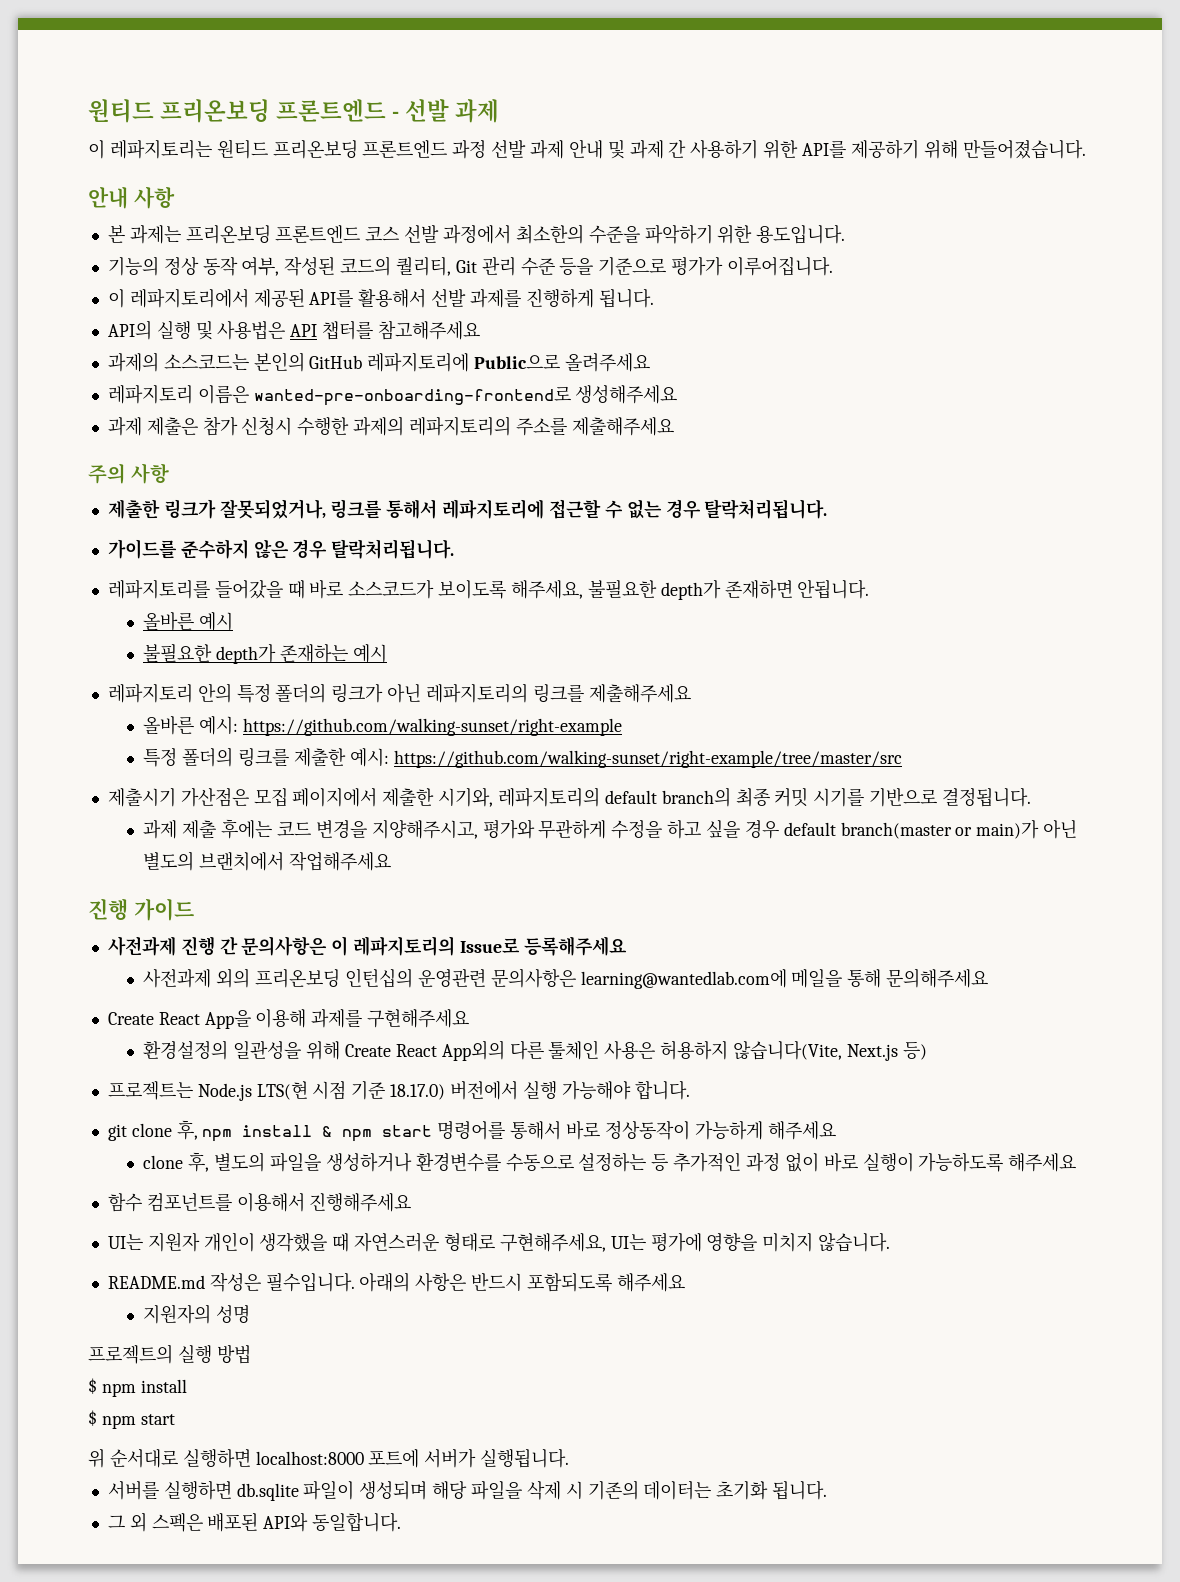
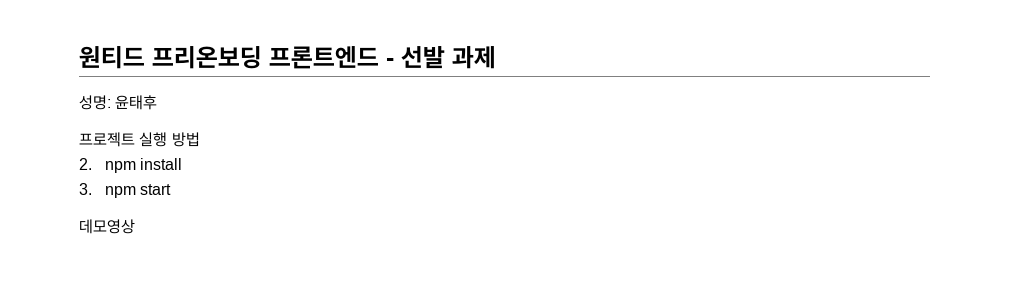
- 이 레파지토리는 원티드 프리온보딩 프론트엔드 과정 선발 과제 안내 및 과제 간 사용하기 위한 API를 제공하기 위해 만들어졌습니다.
- 안내 사항
- 본 과제는 프리온보딩 프론트엔드 코스 선발 과정에서 최소한의 수준을 파악하기 위한 용도입니다.
- 기능의 정상 동작 여부, 작성된 코드의 퀄리티, Git 관리 수준 등을 기준으로 평가가 이루어집니다.
- 이 레파지토리에서 제공된 API를 활용해서 선발 과제를 진행하게 됩니다.
- API의 실행 및 사용법은 API 챕터를 참고해주세요
- 과제의 소스코드는 본인의 GitHub 레파지토리에 Public으로 올려주세요
- 레파지토리 이름은 wanted-pre-onboarding-frontend로 생성해주세요
- 과제 제출은 참가 신청시 수행한 과제의 레파지토리의 주소를 제출해주세요
- 주의 사항
- 제출한 링크가 잘못되었거나, 링크를 통해서 레파지토리에 접근할 수 없는 경우 탈락처리됩니다.
- 가이드를 준수하지 않은 경우 탈락처리됩니다.
- 레파지토리를 들어갔을 때 바로 소스코드가 보이도록 해주세요, 불필요한 depth가 존재하면 안됩니다.
- 올바른 예시
- 불필요한 depth가 존재하는 예시
- 레파지토리 안의 특정 폴더의 링크가 아닌 레파지토리의 링크를 제출해주세요
- 올바른 예시: https://github.com/walking-sunset/right-example
- 특정 폴더의 링크를 제출한 예시: https://github.com/walking-sunset/right-example/tree/master/src
- 제출시기 가산점은 모집 페이지에서 제출한 시기와, 레파지토리의 default branch의 최종 커밋 시기를 기반으로 결정됩니다.
- 과제 제출 후에는 코드 변경을 지양해주시고, 평가와 무관하게 수정을 하고 싶을 경우 default branch(master or main)가 아닌 별도의 브랜치에서 작업해주세요
- 진행 가이드
- 사전과제 진행 간 문의사항은 이 레파지토리의 Issue로 등록해주세요
- 사전과제 외의 프리온보딩 인턴십의 운영관련 문의사항은 learning@wantedlab.com에 메일을 통해 문의해주세요
- Create React App을 이용해 과제를 구현해주세요
- 환경설정의 일관성을 위해 Create React App외의 다른 툴체인 사용은 허용하지 않습니다(Vite, Next.js 등)
- 프로젝트는 Node.js LTS(현 시점 기준 18.17.0) 버전에서 실행 가능해야 합니다.
- git clone 후, npm install & npm start 명령어를 통해서 바로 정상동작이 가능하게 해주세요
- clone 후, 별도의 파일을 생성하거나 환경변수를 수동으로 설정하는 등 추가적인 과정 없이 바로 실행이 가능하도록 해주세요
- 함수 컴포넌트를 이용해서 진행해주세요
- UI는 지원자 개인이 생각했을 때 자연스러운 형태로 구현해주세요, UI는 평가에 영향을 미치지 않습니다.
- README.md 작성은 필수입니다. 아래의 사항은 반드시 포함되도록 해주세요
- 지원자의 성명
- 프로젝트의 실행 방법
+ 성명: 윤태후
+ 프로젝트 실행 방법
- $ npm install
+ 2. npm install
- $ npm start
+ 3. npm start
- 위 순서대로 실행하면 localhost:8000 포트에 서버가 실행됩니다.
- 서버를 실행하면 db.sqlite 파일이 생성되며 해당 파일을 삭제 시 기존의 데이터는 초기화 됩니다.
- 그 외 스펙은 배포된 API와 동일합니다.
+ 데모영상

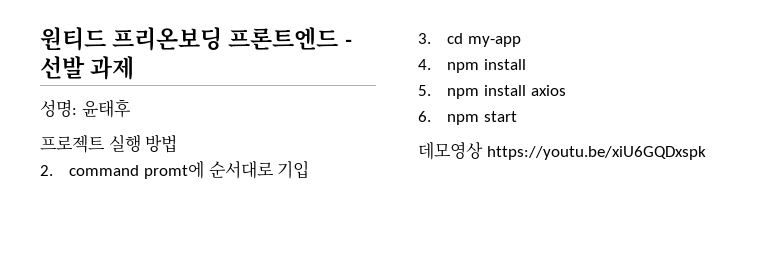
- 2. npm install
- 3. npm start
+ 2. command promt에 순서대로 기입
+ 3. cd my-app
+ 4. npm install
+ 5. npm install axios
+ 6. npm start
- 데모영상
+ 데모영상 https://youtu.be/xiU6GQDxspk

